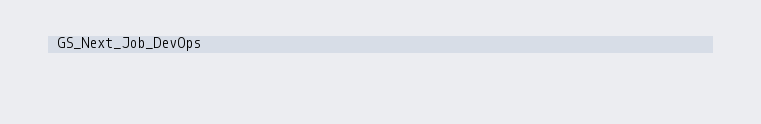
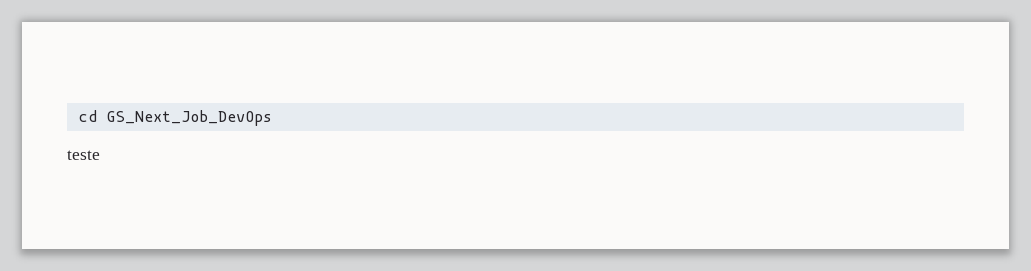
- GS_Next_Job_DevOps
+ cd GS_Next_Job_DevOps
+ teste

